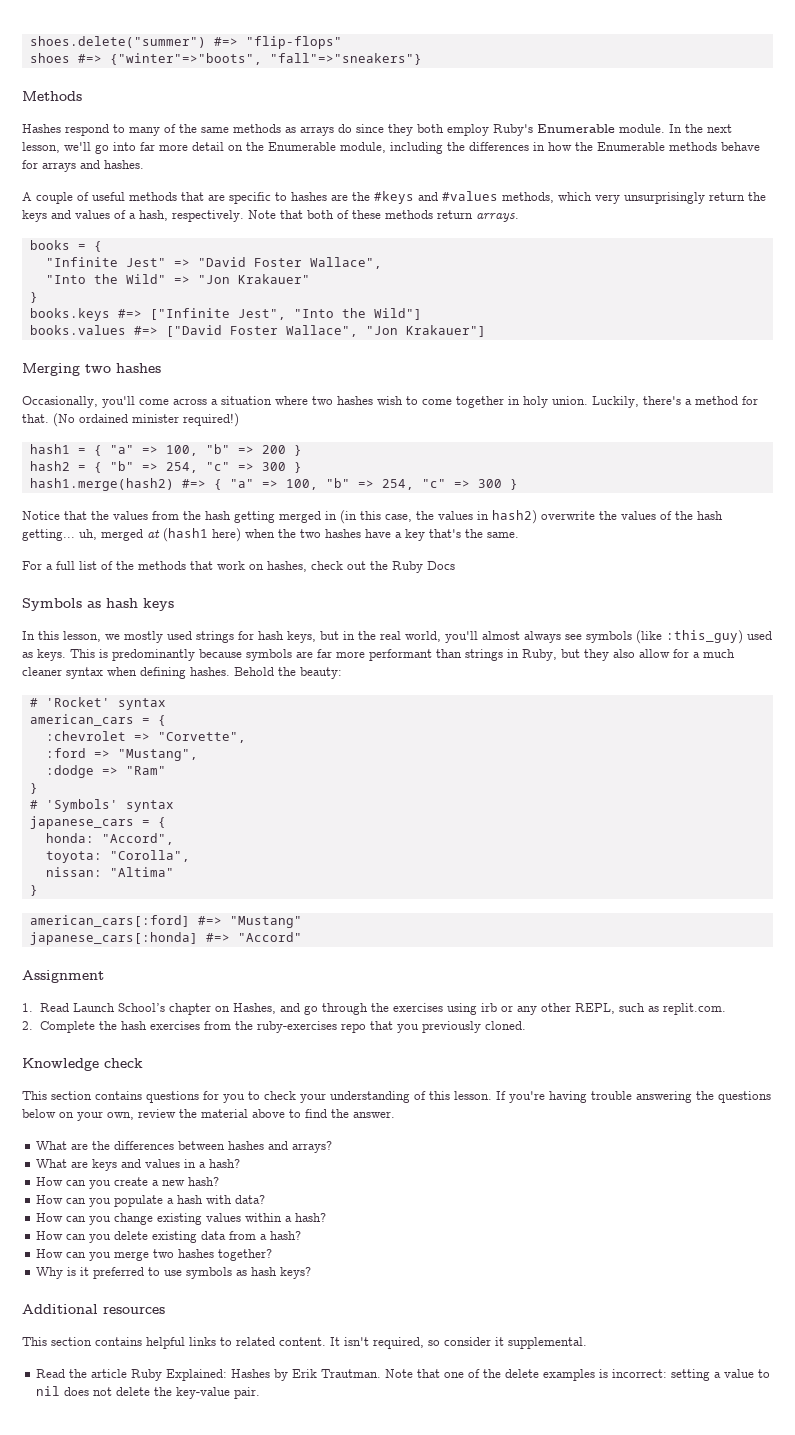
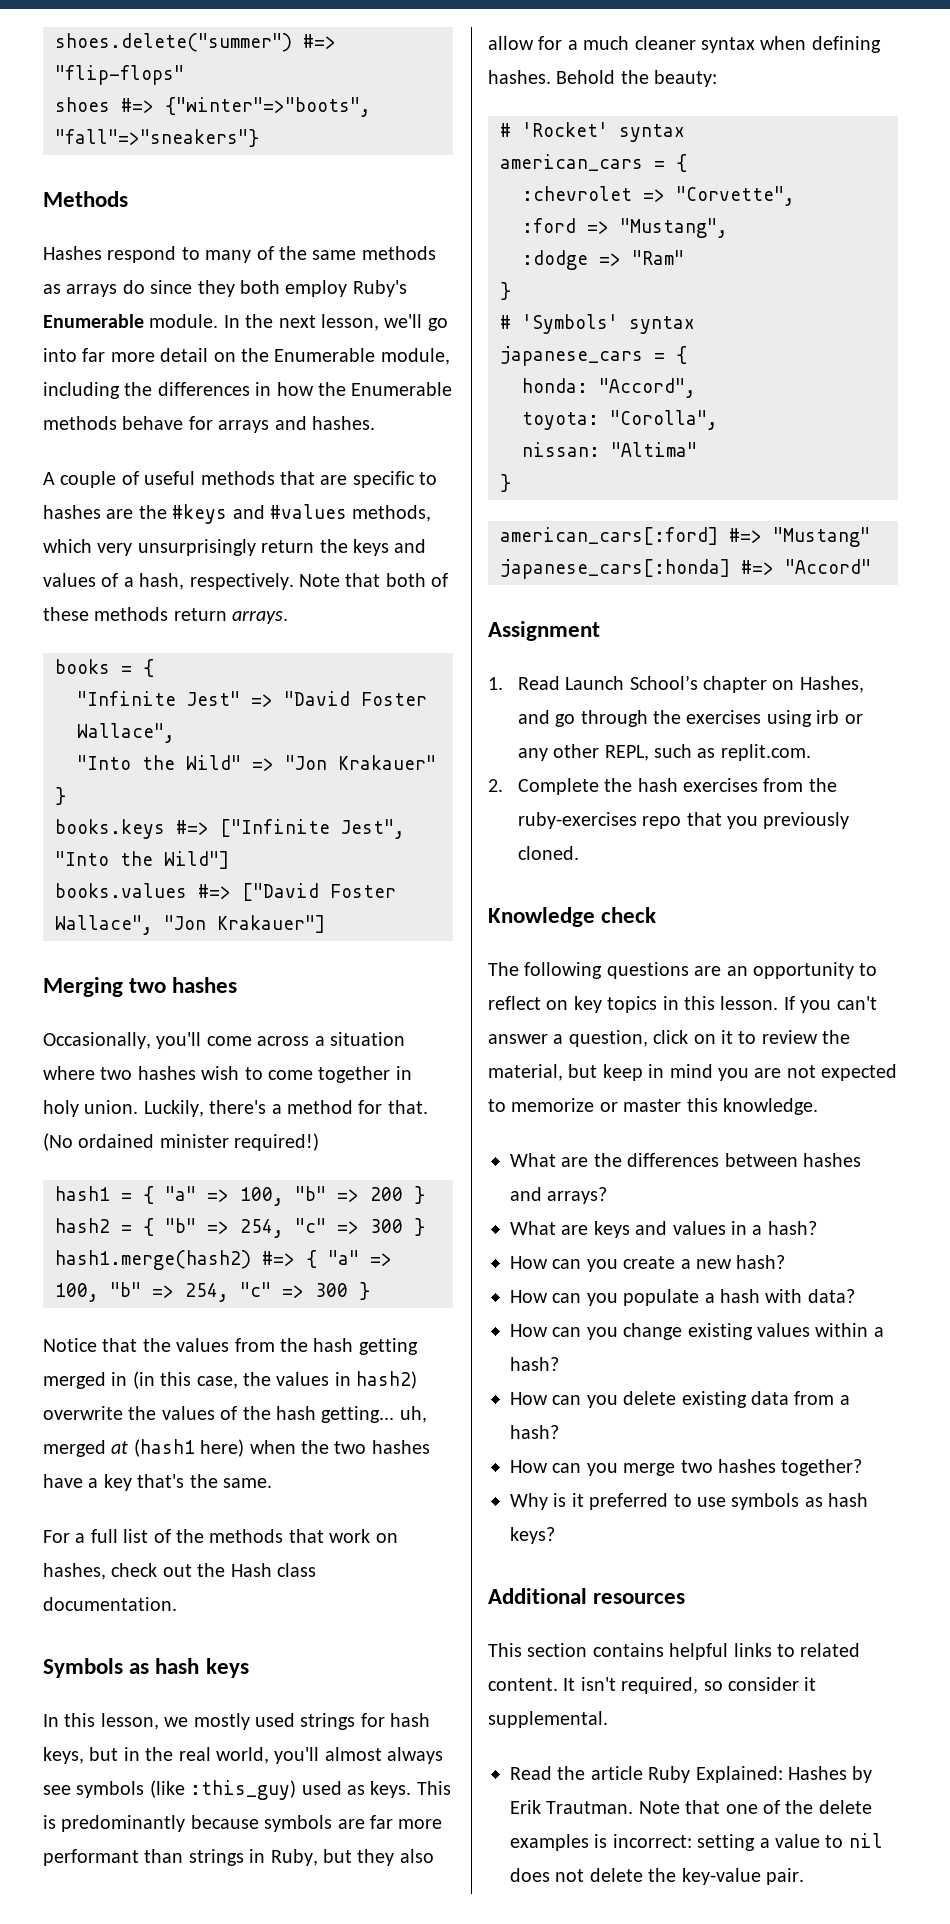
- For a full list of the methods that work on hashes, check out the Ruby Docs
+ For a full list of the methods that work on hashes, check out the Hash class documentation.
- This section contains questions for you to check your understanding of this lesson. If you're having trouble answering the questions below on your own, review the material above to find the answer.
+ The following questions are an opportunity to reflect on key topics in this lesson. If you can't answer a question, click on it to review the material, but keep in mind you are not expected to memorize or master this knowledge.

